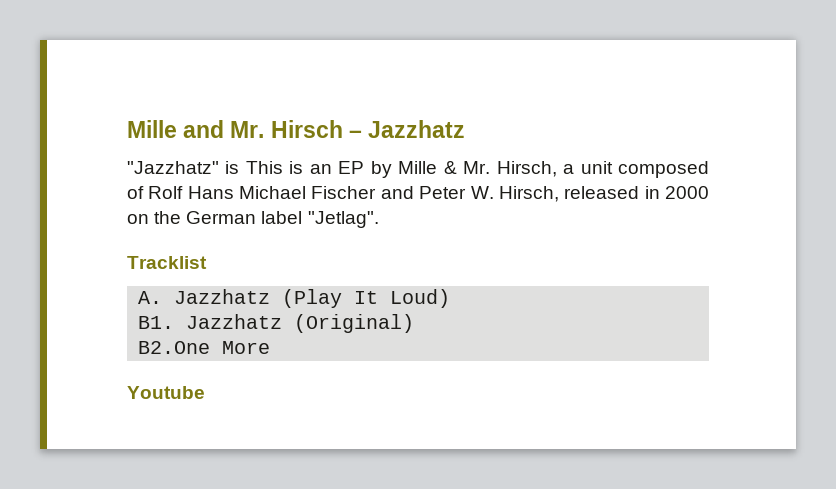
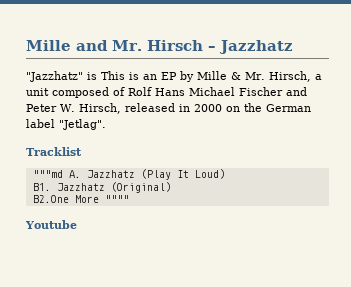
- A. Jazzhatz (Play It Loud)
+ """md A. Jazzhatz (Play It Loud)
- B2.One More
+ B2.One More """"

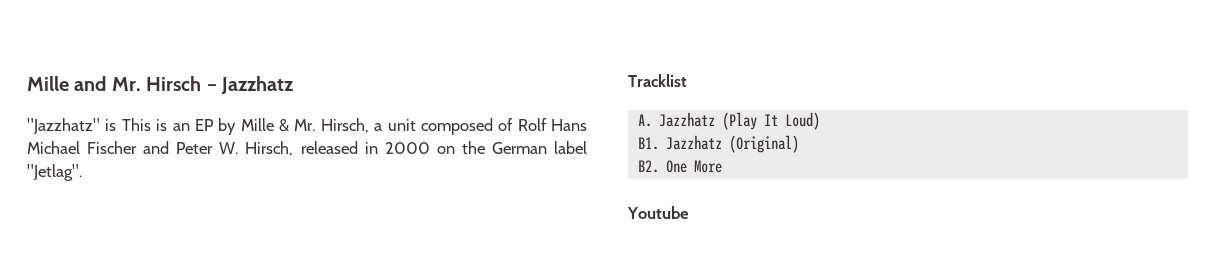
- """md A. Jazzhatz (Play It Loud)
+ A. Jazzhatz (Play It Loud)
- B2.One More """"
+ B2. One More

